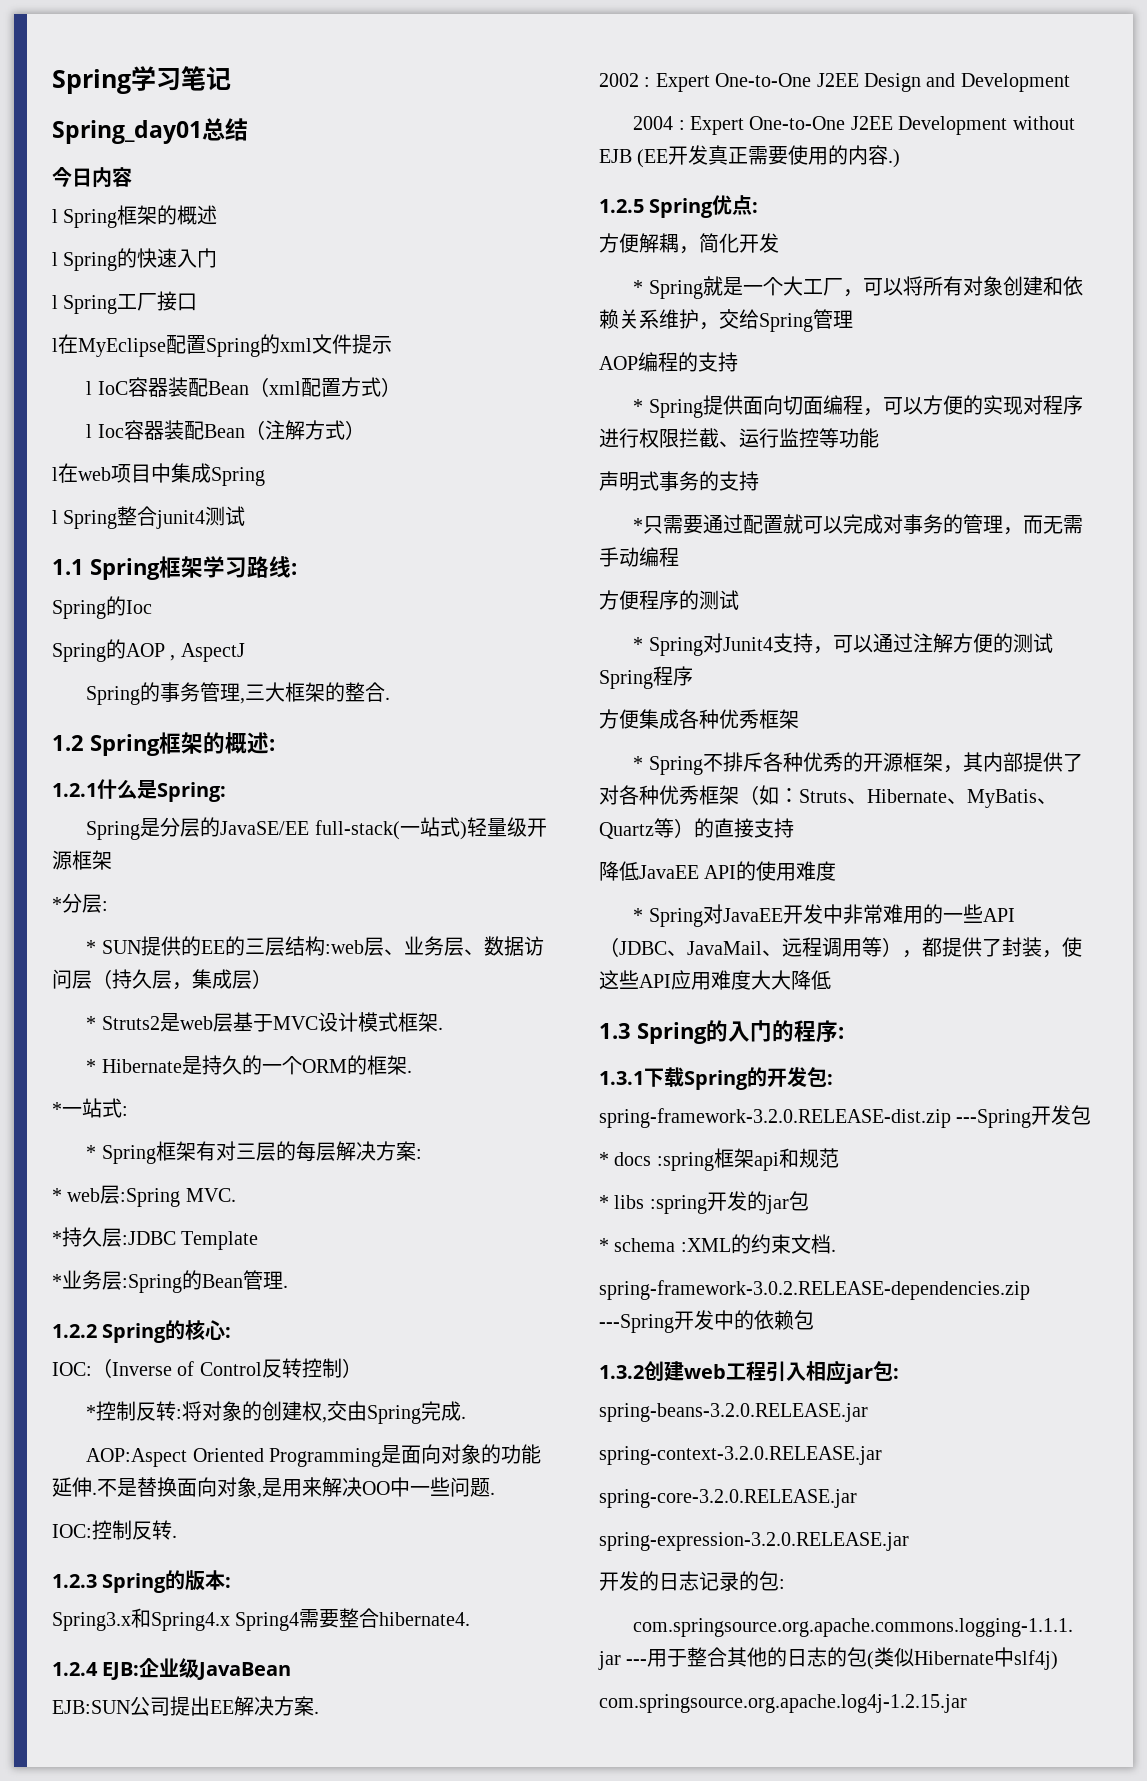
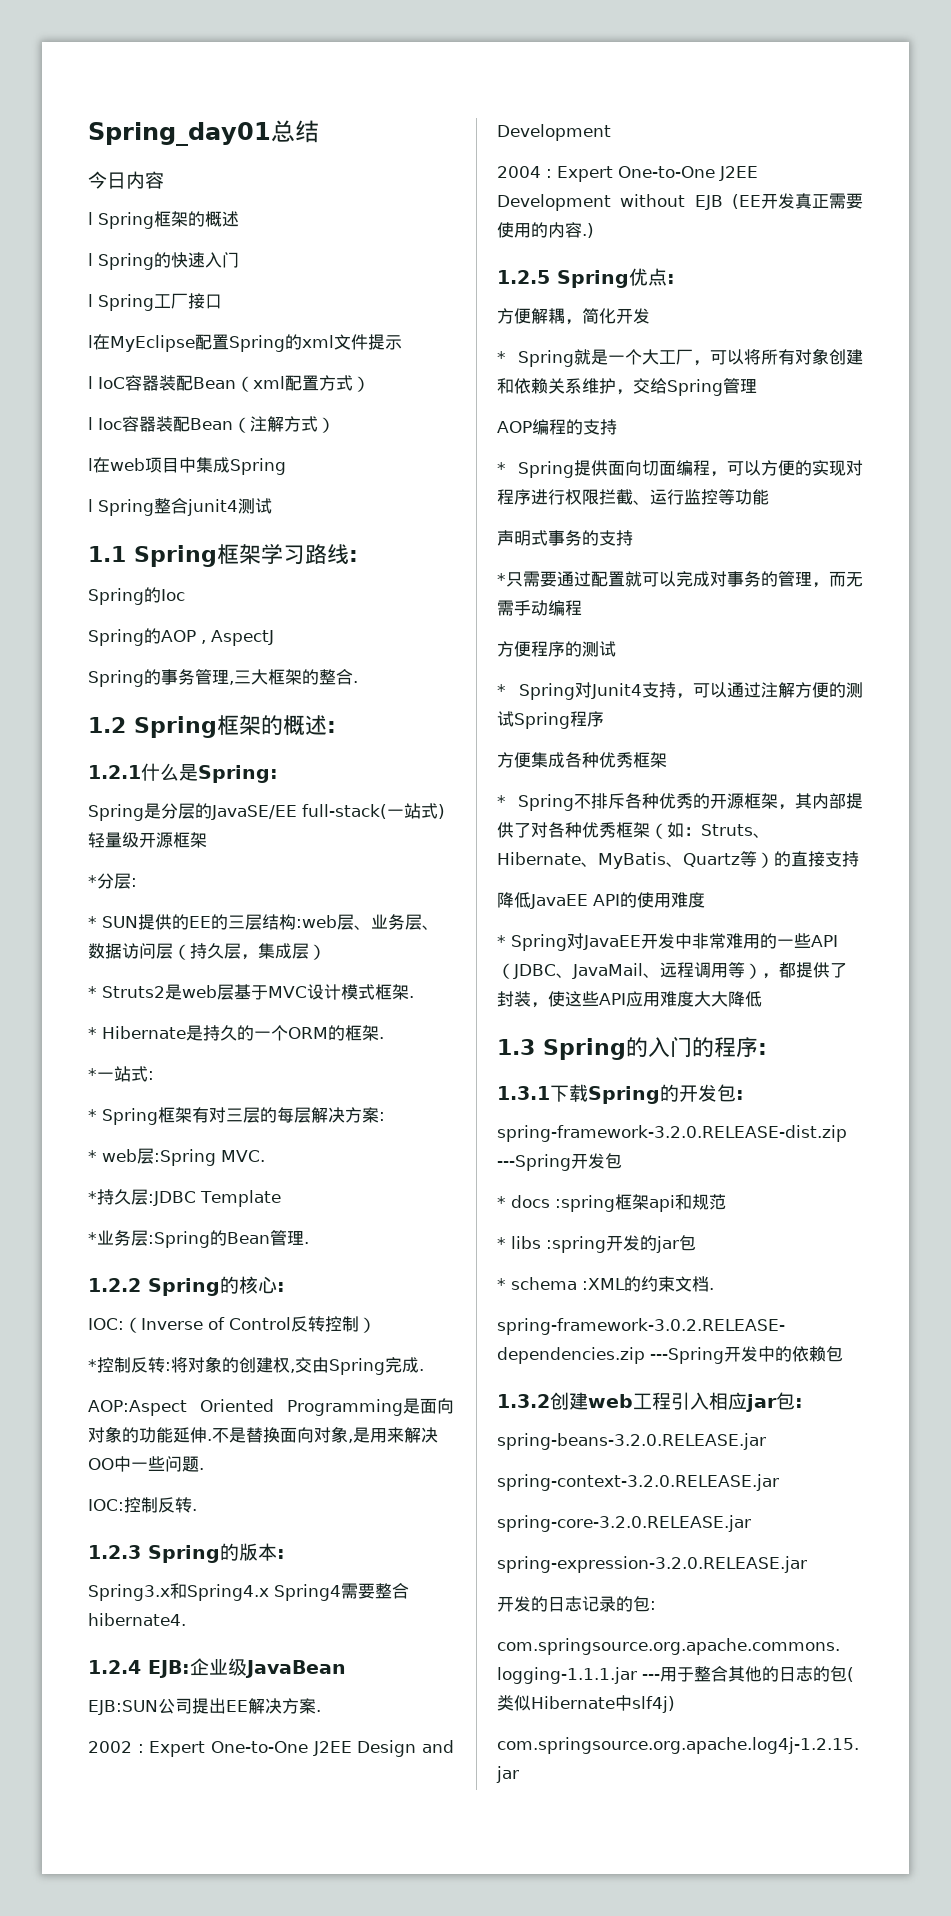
- Spring学习笔记

